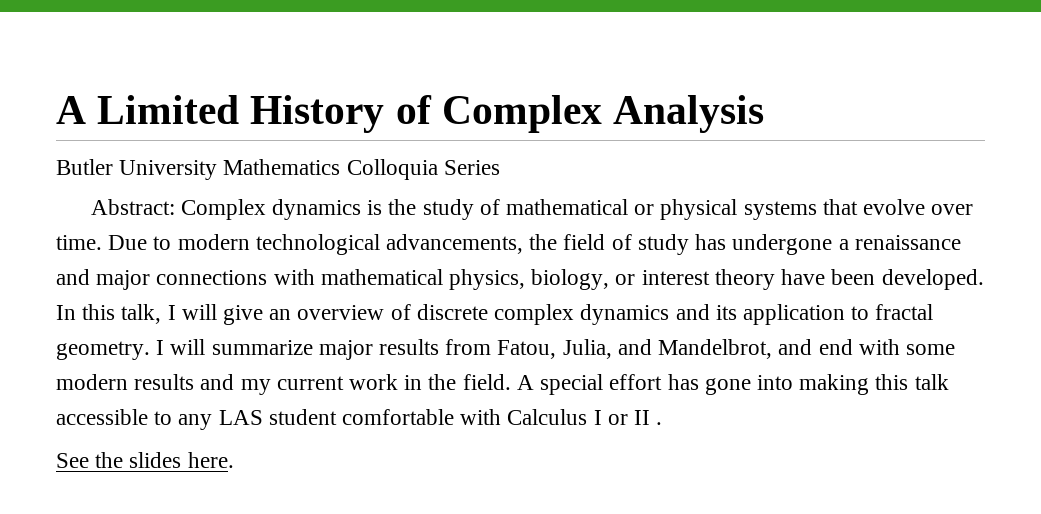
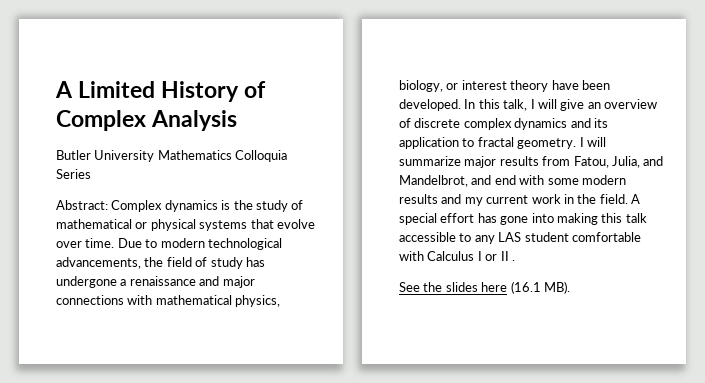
- See the slides here.
+ See the slides here (16.1 MB).

